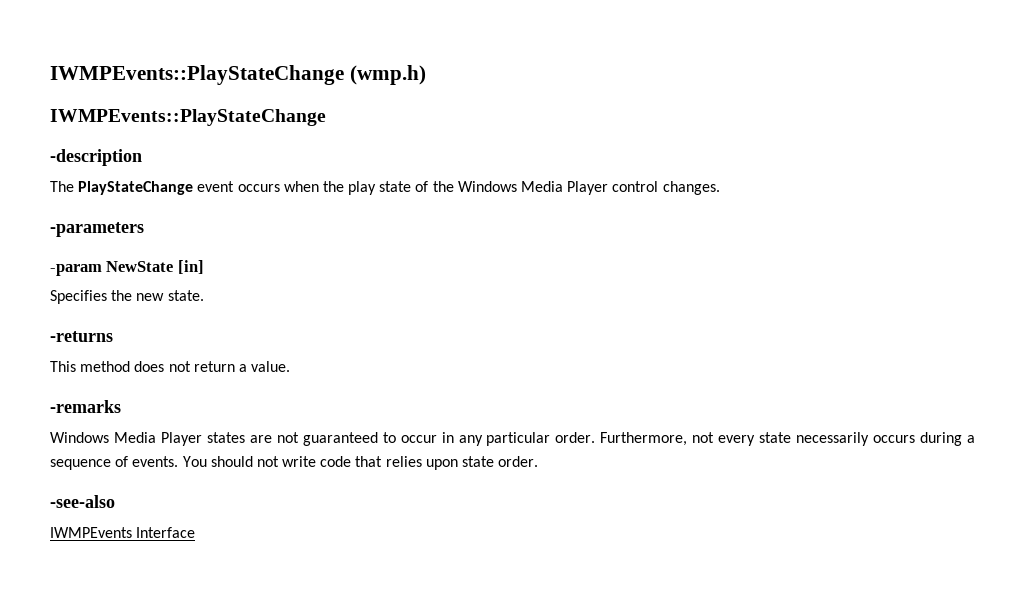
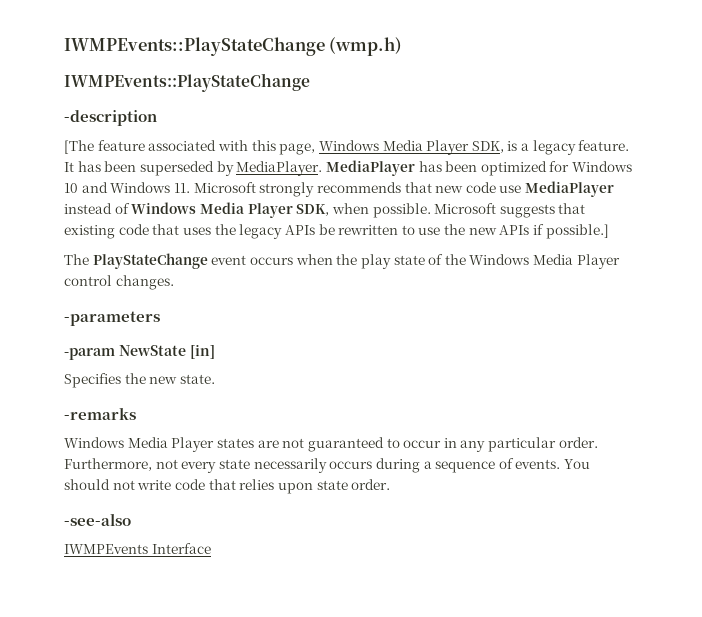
+ [The feature associated with this page, Windows Media Player SDK, is a legacy feature. It has been superseded by MediaPlayer. MediaPlayer has been optimized for Windows 10 and Windows 11. Microsoft strongly recommends that new code use MediaPlayer instead of Windows Media Player SDK, when possible. Microsoft suggests that existing code that uses the legacy APIs be rewritten to use the new APIs if possible.]
- -returns
- This method does not return a value.

